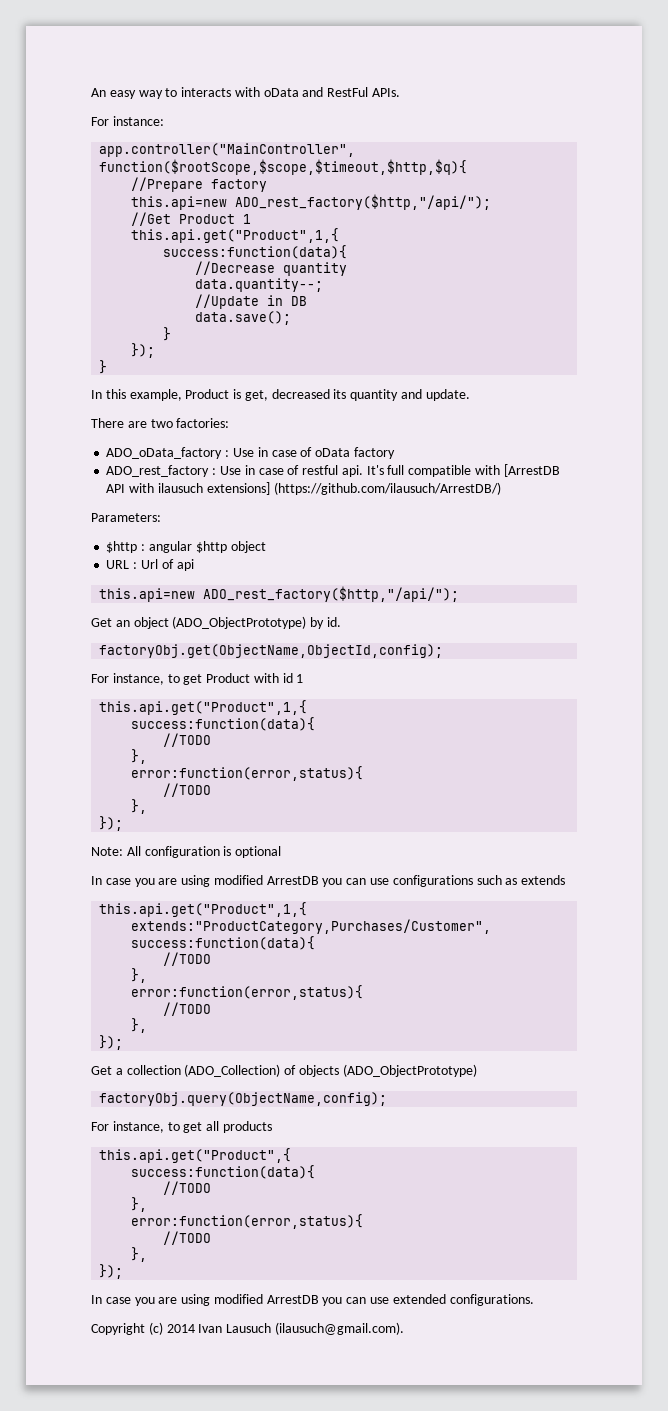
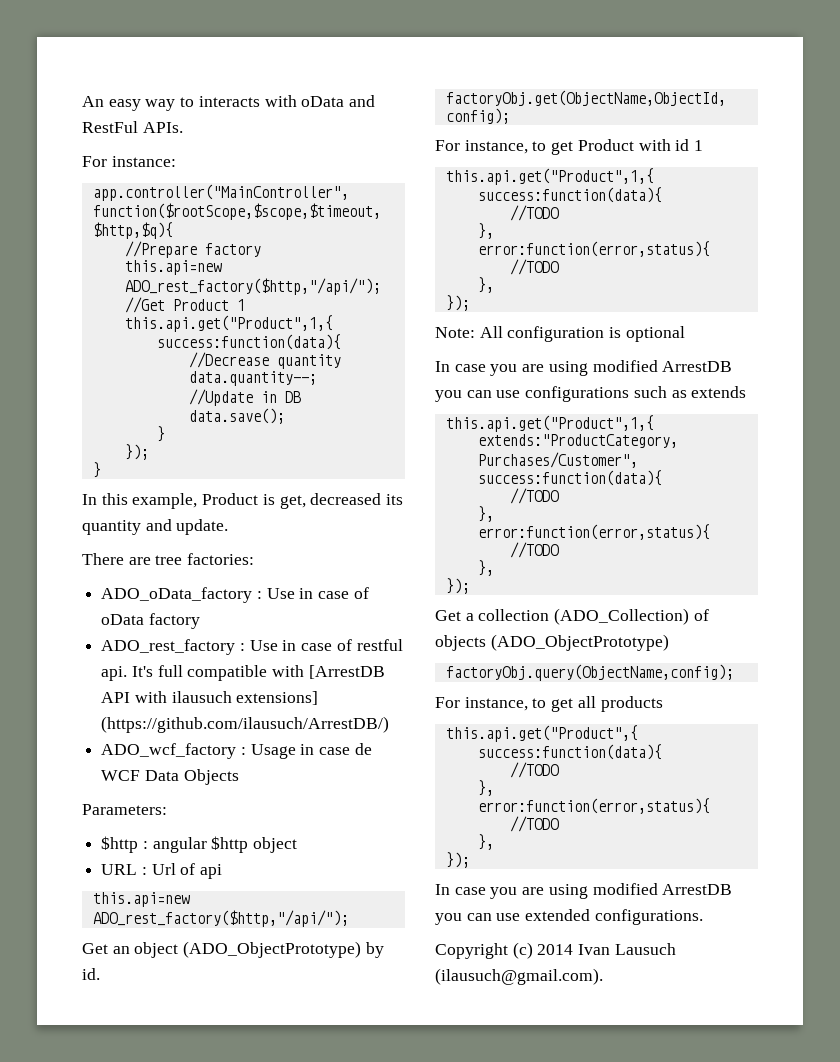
- There are two factories:
+ There are tree factories:
+ ADO_wcf_factory : Usage in case de WCF Data Objects

